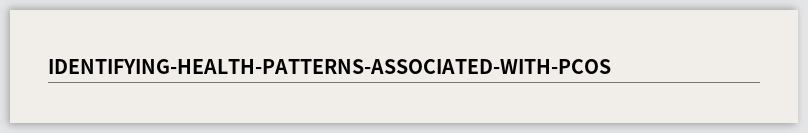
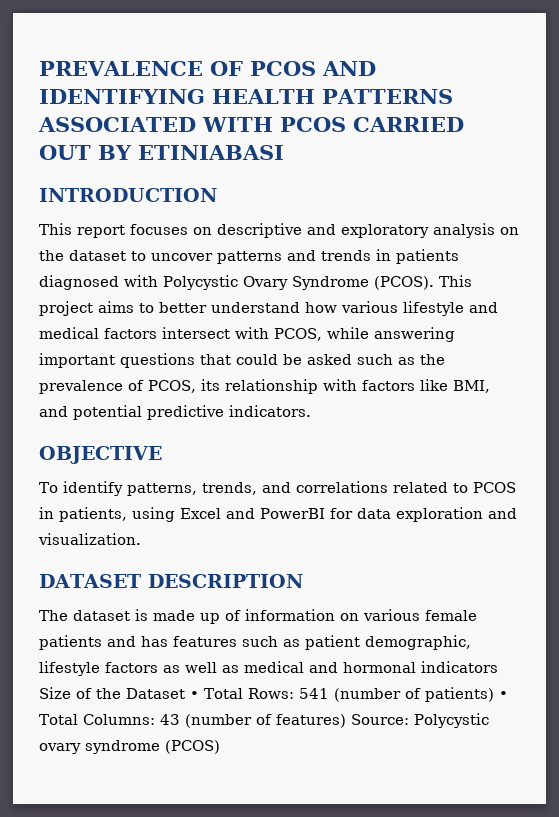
- IDENTIFYING-HEALTH-PATTERNS-ASSOCIATED-WITH-PCOS
+ PREVALENCE OF PCOS AND IDENTIFYING HEALTH PATTERNS ASSOCIATED WITH PCOS CARRIED OUT BY ETINIABASI
+ INTRODUCTION
+ This report focuses on descriptive and exploratory analysis on the dataset to uncover patterns and trends in patients diagnosed with Polycystic Ovary Syndrome (PCOS). This project aims to better understand how various lifestyle and medical factors intersect with PCOS, while answering important questions that could be asked such as the prevalence of PCOS, its relationship with factors like BMI, and potential predictive indicators.
+ OBJECTIVE
+ To identify patterns, trends, and correlations related to PCOS in patients, using Excel and PowerBI for data exploration and visualization.
+ DATASET DESCRIPTION
+ The dataset is made up of information on various female patients and has features such as patient demographic, lifestyle factors as well as medical and hormonal indicators Size of the Dataset • Total Rows: 541 (number of patients) • Total Columns: 43 (number of features) Source: Polycystic ovary syndrome (PCOS)

